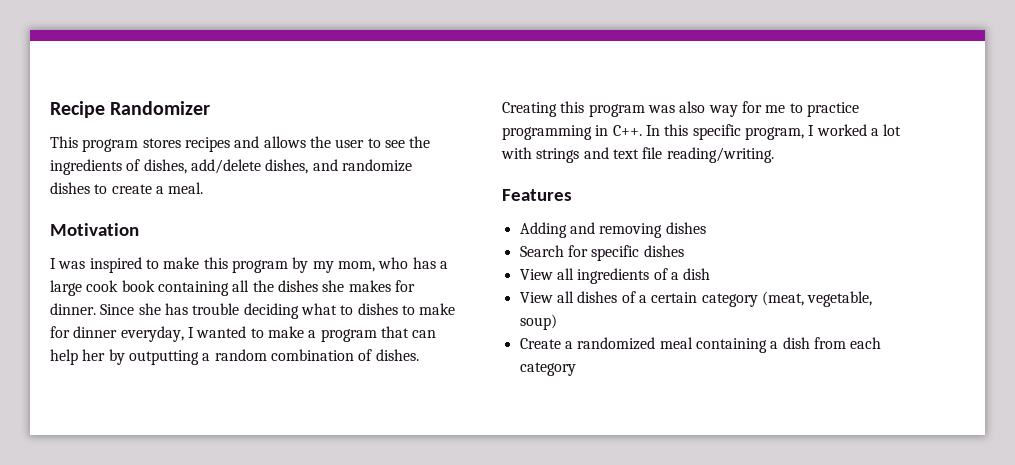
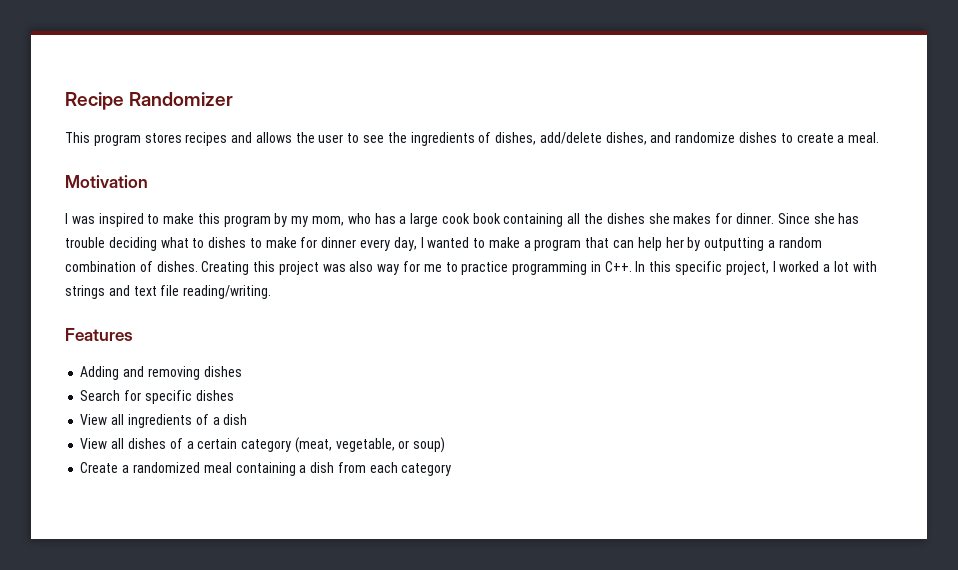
- Since she has trouble deciding what to dishes to make for dinner everyday, I wanted to make a program that can help her by outputting a random combination of dishes.
+ Since she has trouble deciding what to dishes to make for dinner every day, I wanted to make a program that can help her by outputting a random combination of dishes.
- Creating this program was also way for me to practice programming in C++. In this specific program, I worked a lot with strings and text file reading/writing.
+ Creating this project was also way for me to practice programming in C++. In this specific project, I worked a lot with strings and text file reading/writing.
- View all dishes of a certain category (meat, vegetable, soup)
+ View all dishes of a certain category (meat, vegetable, or soup)

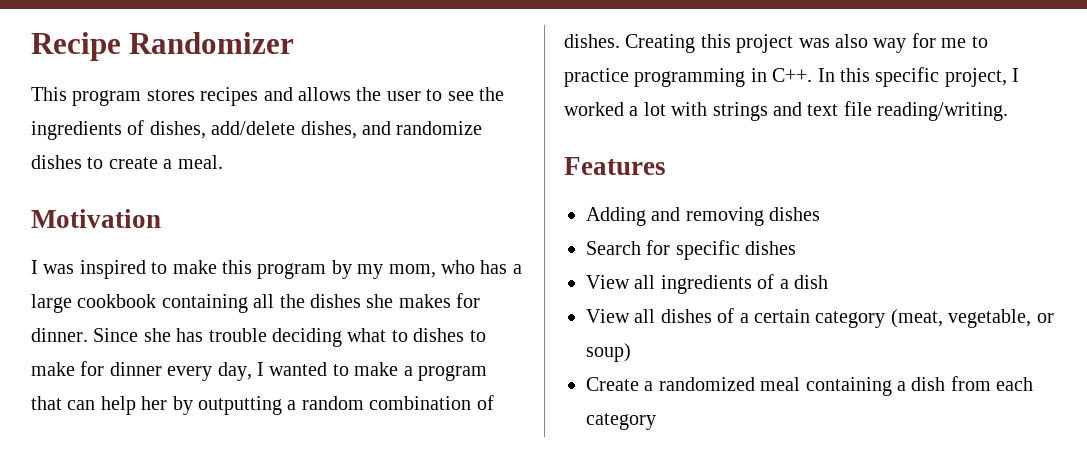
- I was inspired to make this program by my mom, who has a large cook book containing all the dishes she makes for dinner.
+ I was inspired to make this program by my mom, who has a large cookbook containing all the dishes she makes for dinner.

